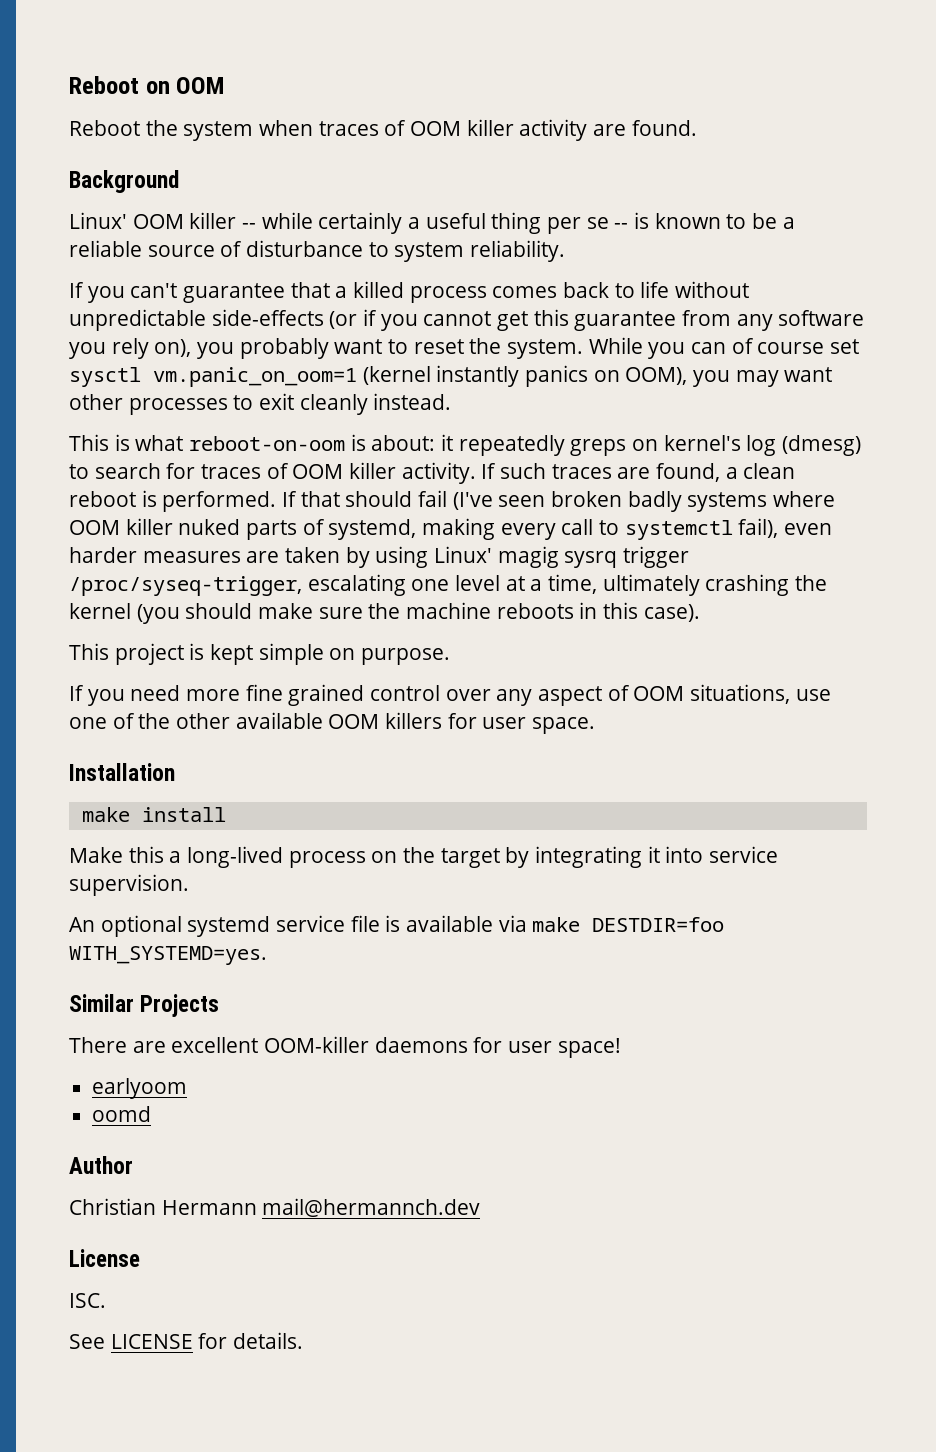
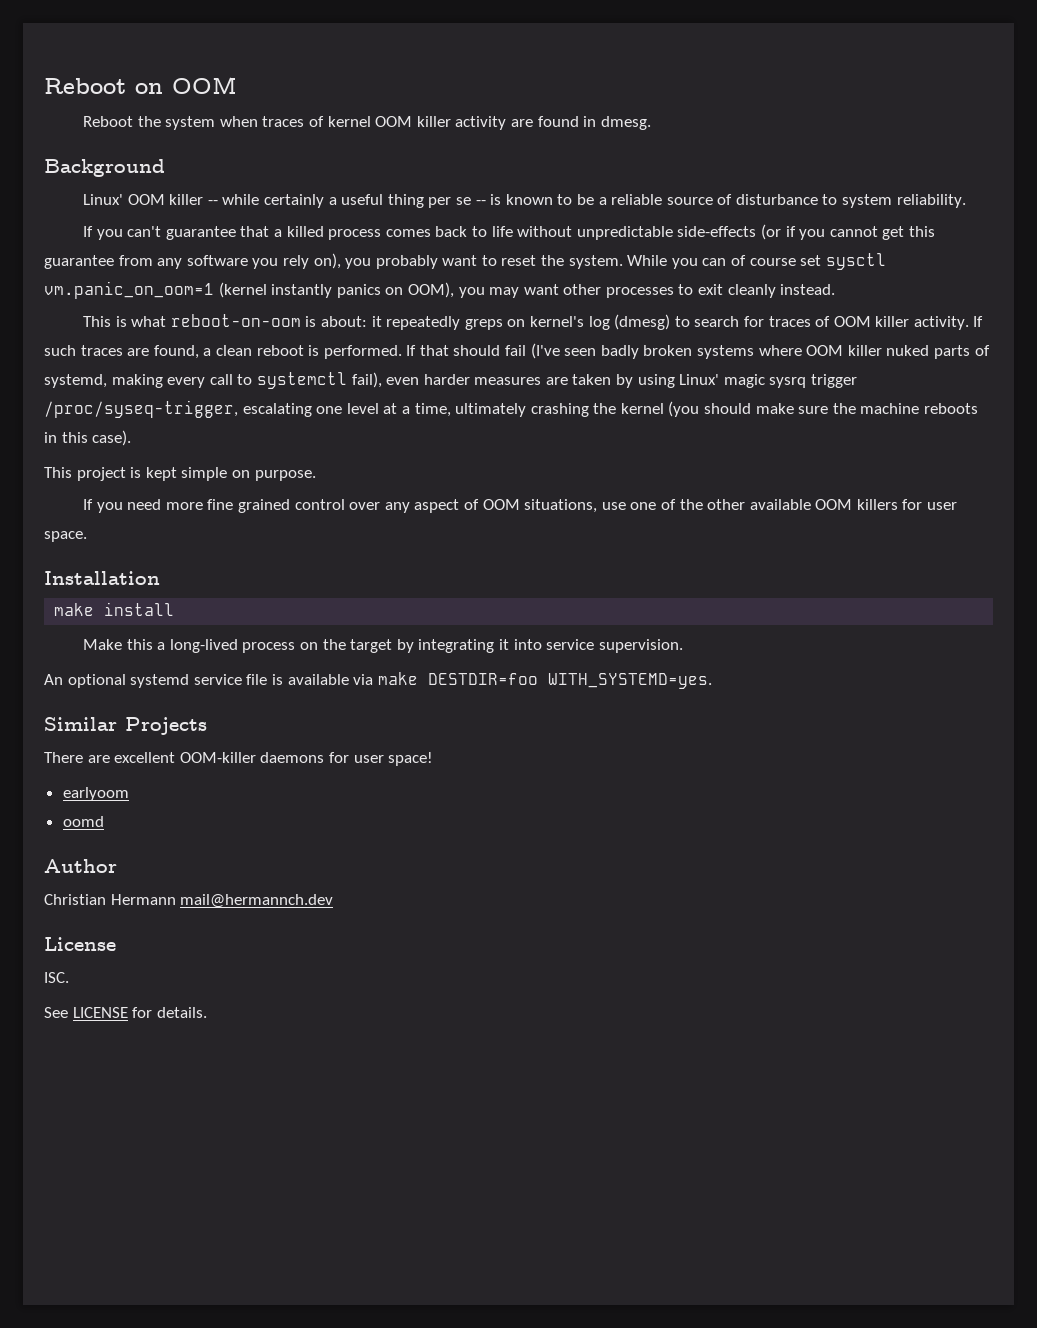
- Reboot the system when traces of OOM killer activity are found.
+ Reboot the system when traces of kernel OOM killer activity are found in dmesg.
- If that should fail (I've seen broken badly systems where OOM killer nuked parts of systemd, making every call to systemctl fail), even harder measures are taken by using Linux' magig sysrq trigger /proc/syseq-trigger, escalating one level at a time, ultimately crashing the kernel (you should make sure the machine reboots in this case).
+ If that should fail (I've seen badly broken systems where OOM killer nuked parts of systemd, making every call to systemctl fail), even harder measures are taken by using Linux' magic sysrq trigger /proc/syseq-trigger, escalating one level at a time, ultimately crashing the kernel (you should make sure the machine reboots in this case).

